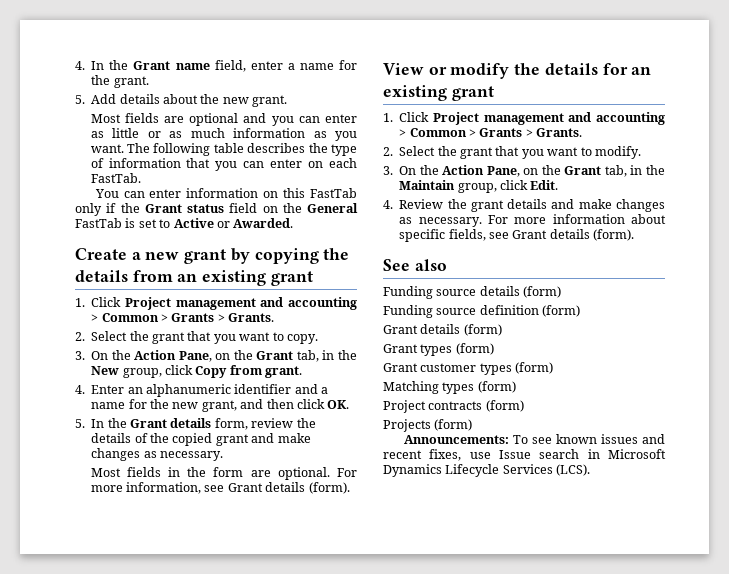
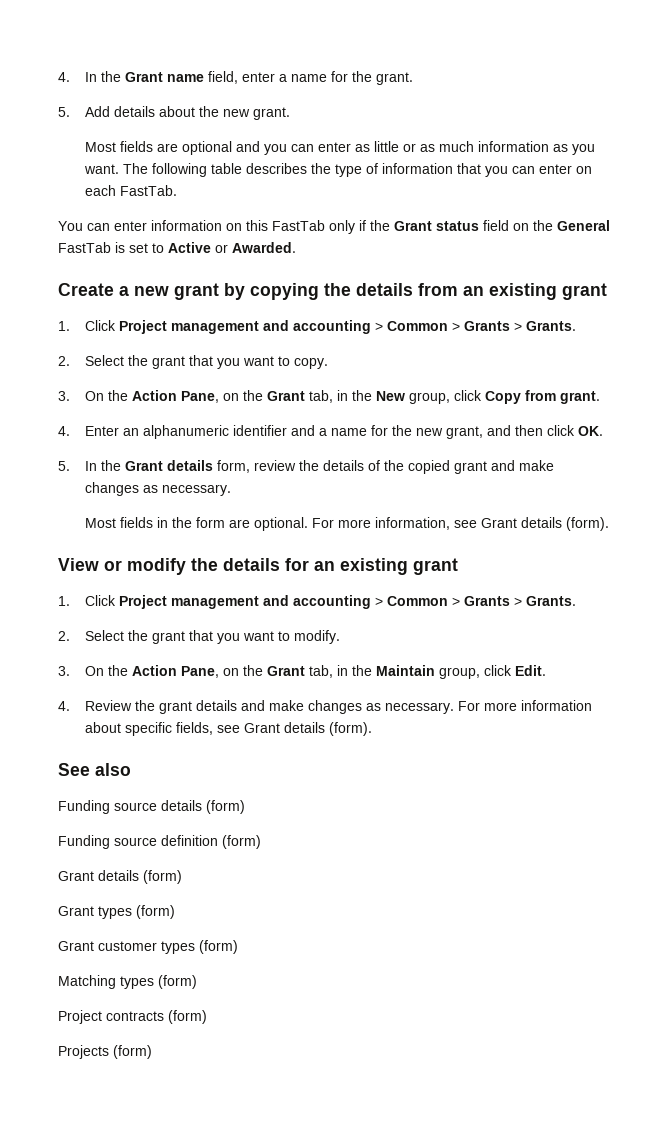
- Announcements: To see known issues and recent fixes, use Issue search in Microsoft Dynamics Lifecycle Services (LCS).

